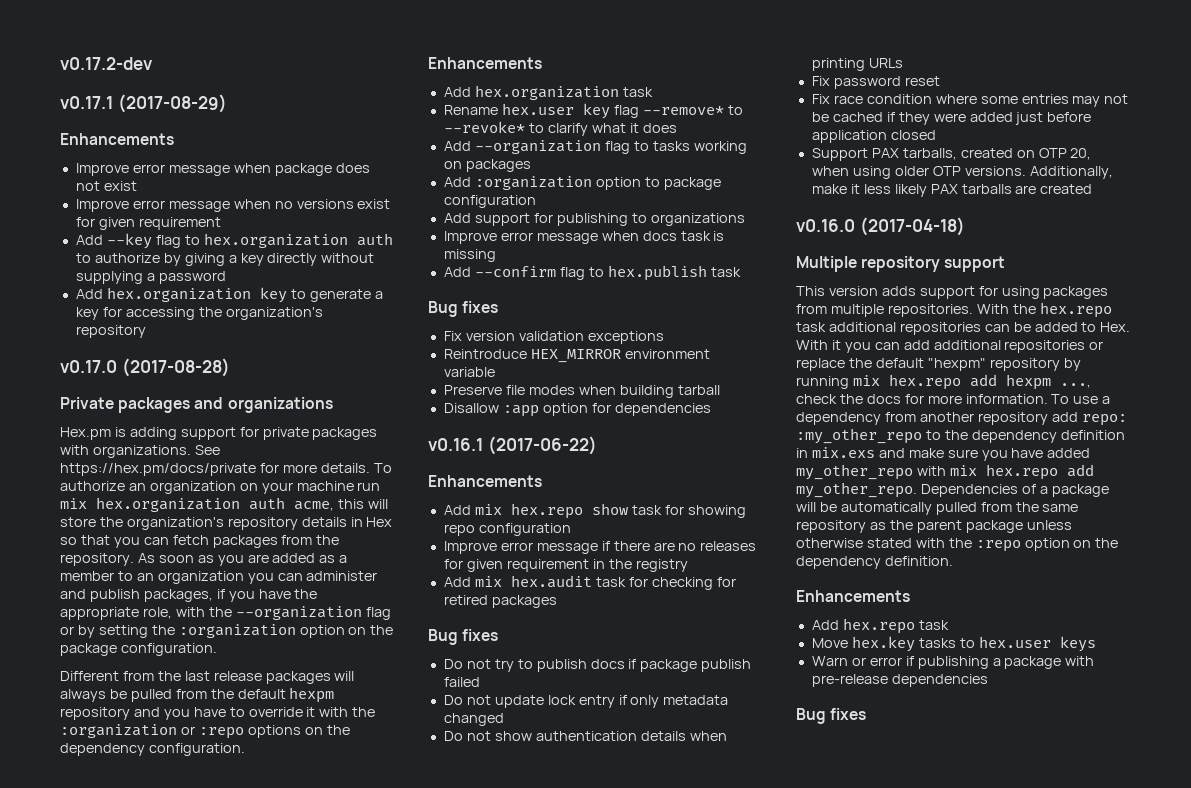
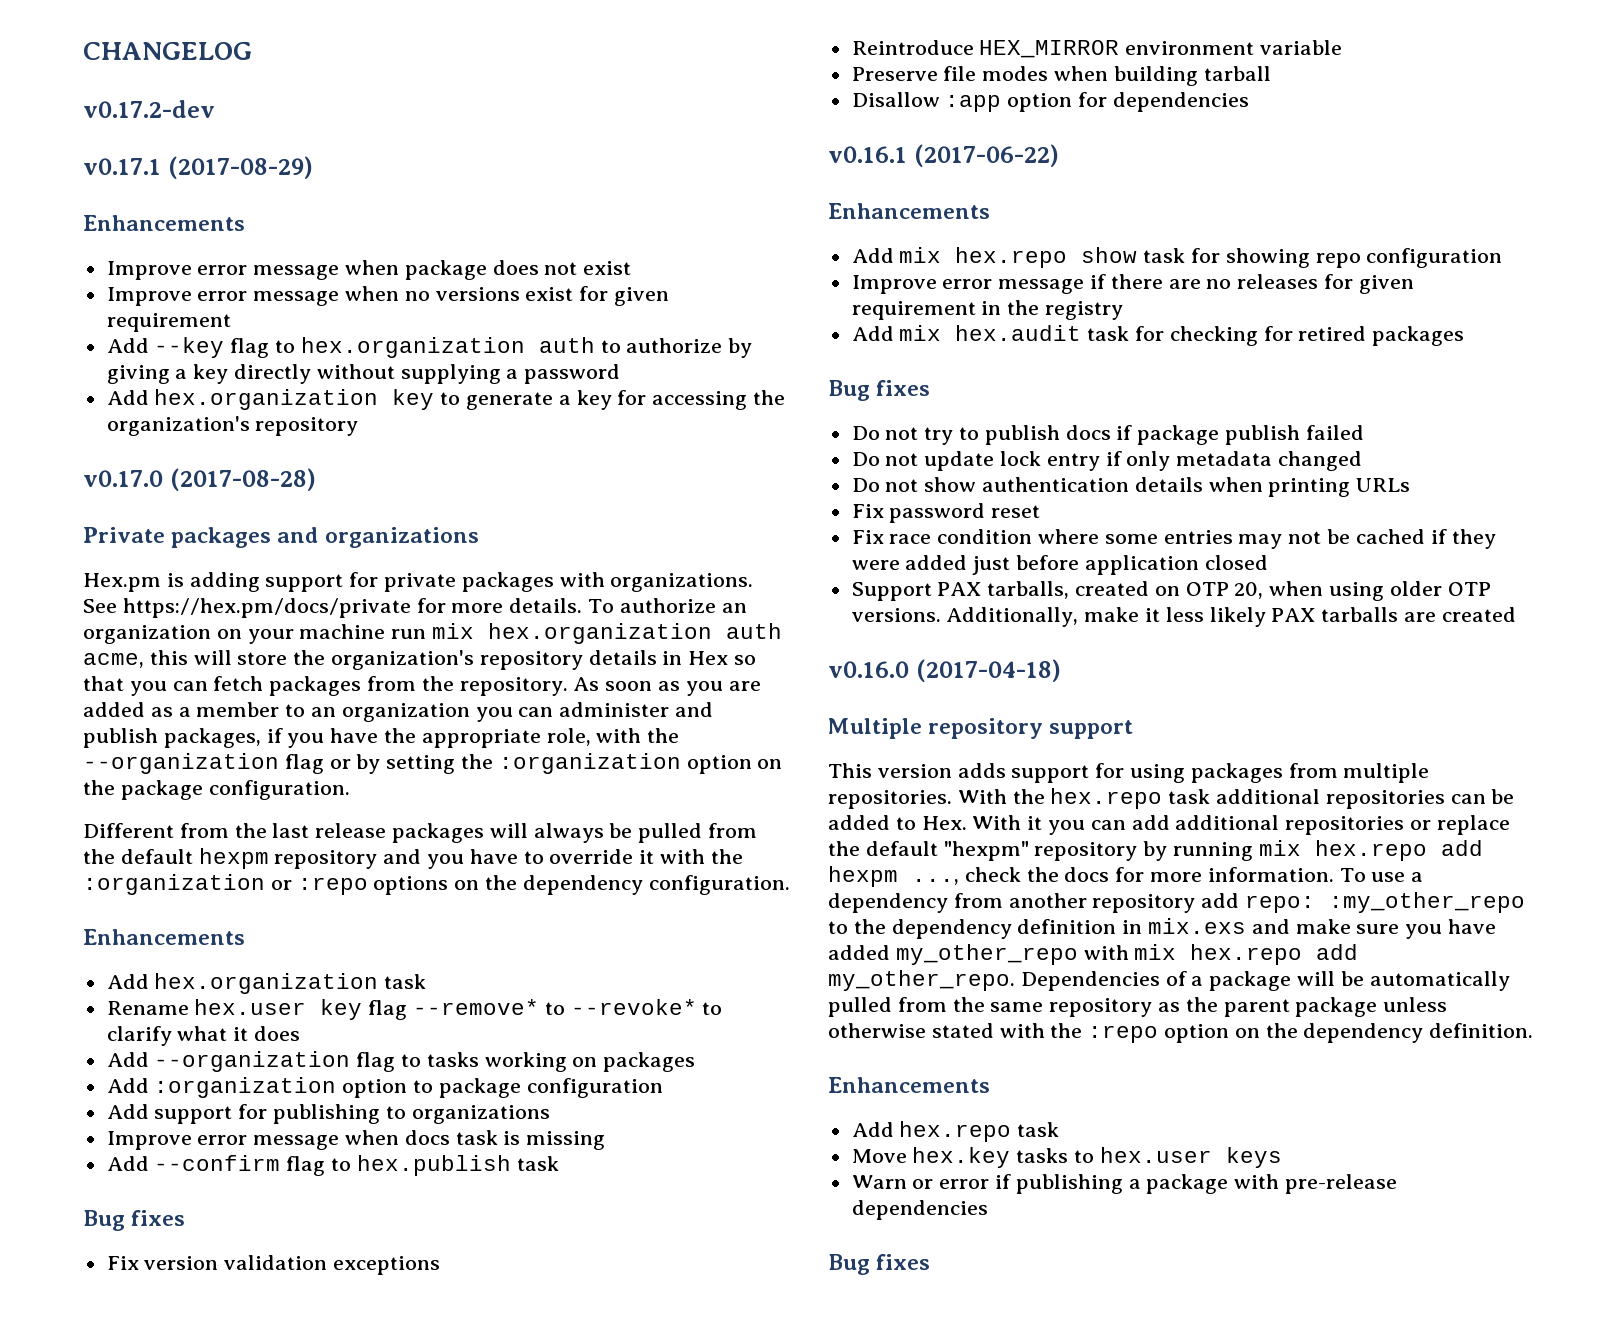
+ CHANGELOG

